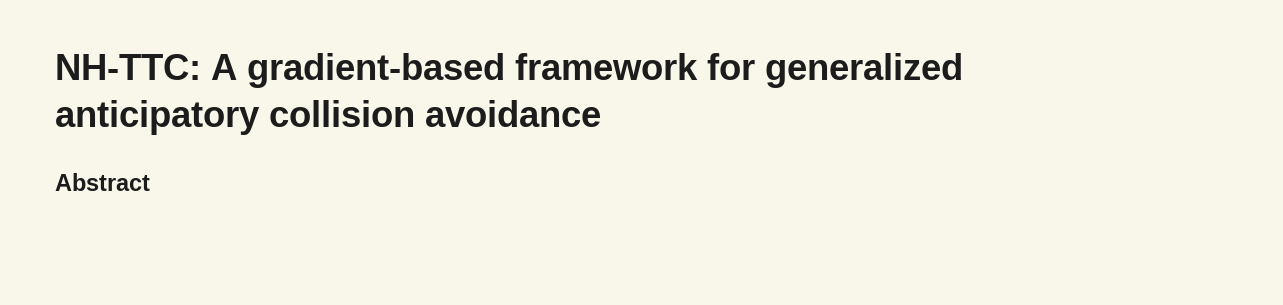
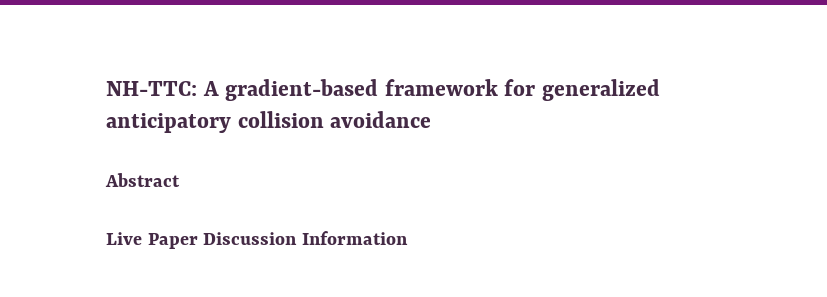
+ Live Paper Discussion Information

